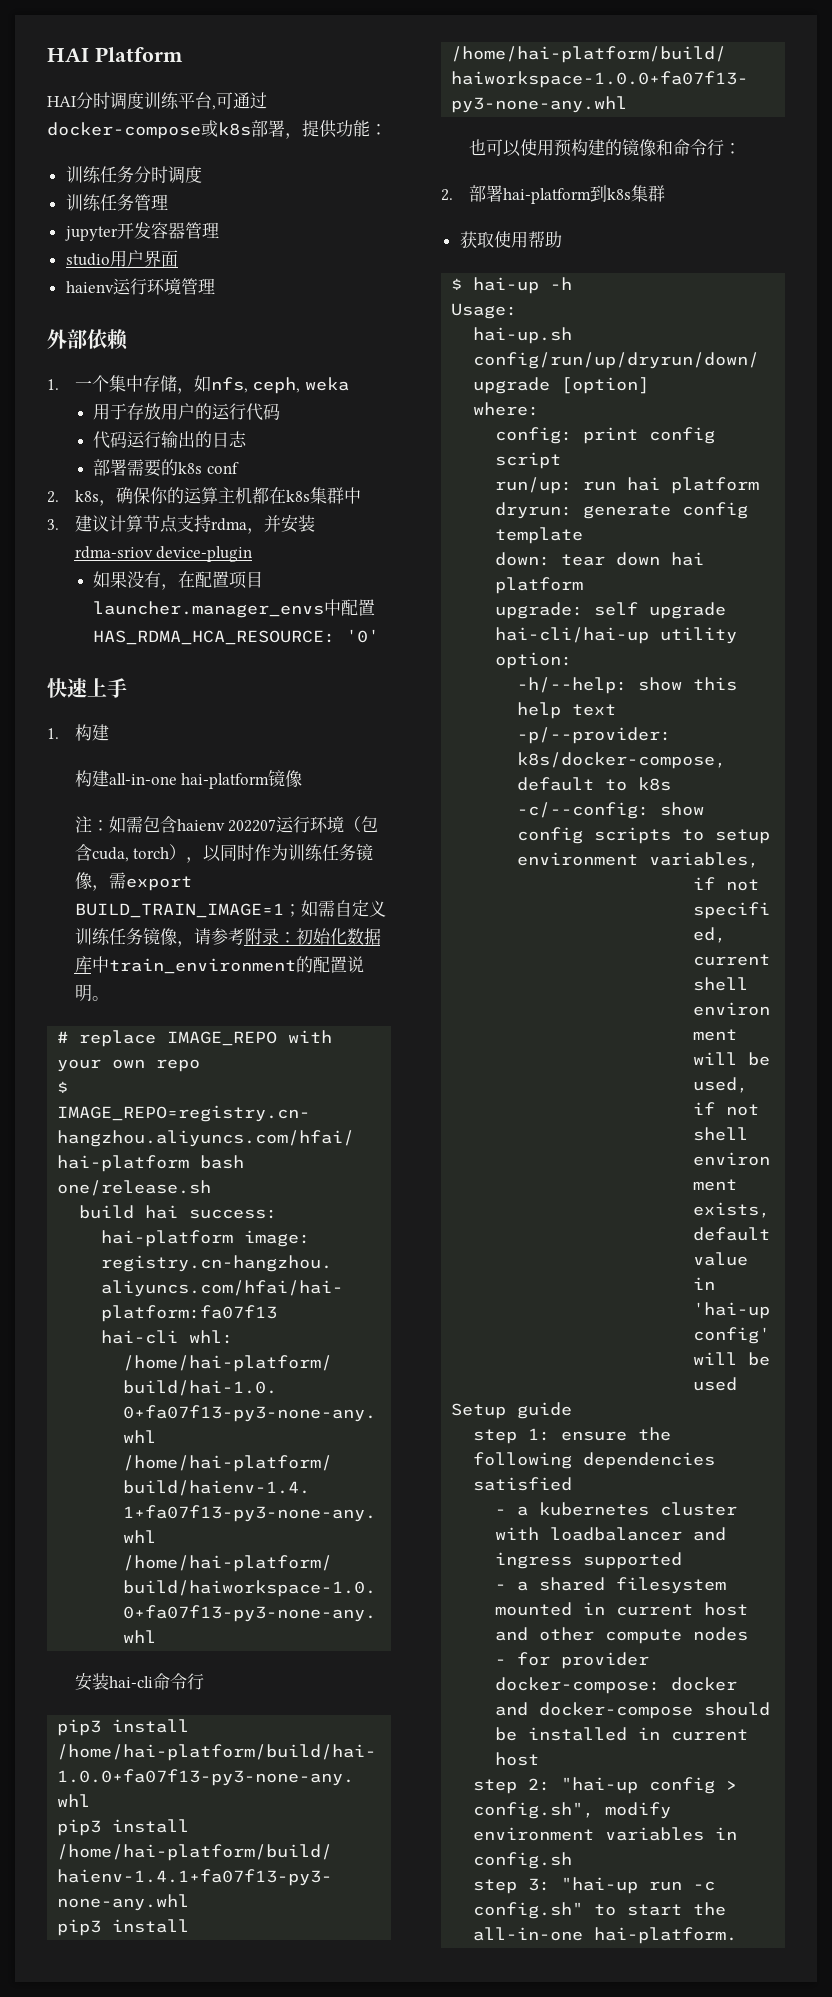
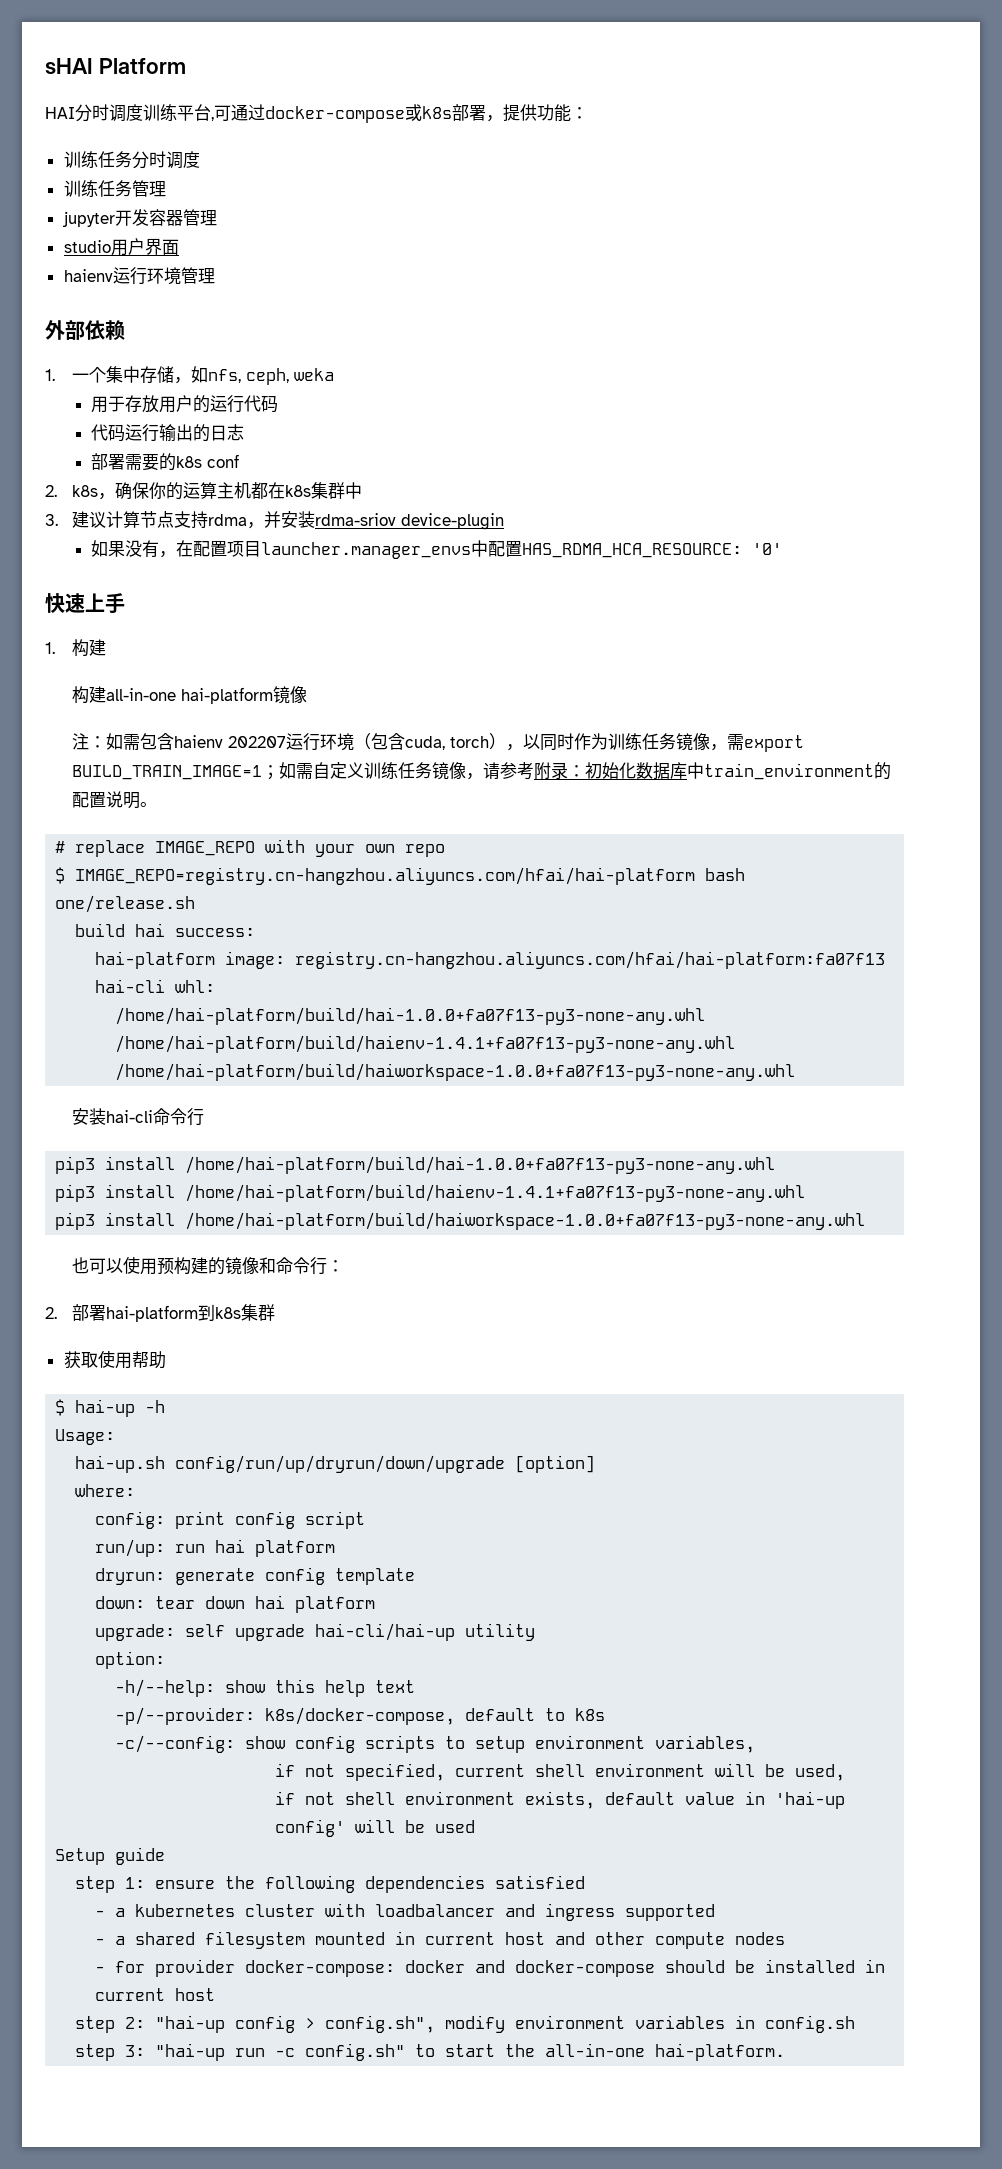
- HAI Platform
+ sHAI Platform

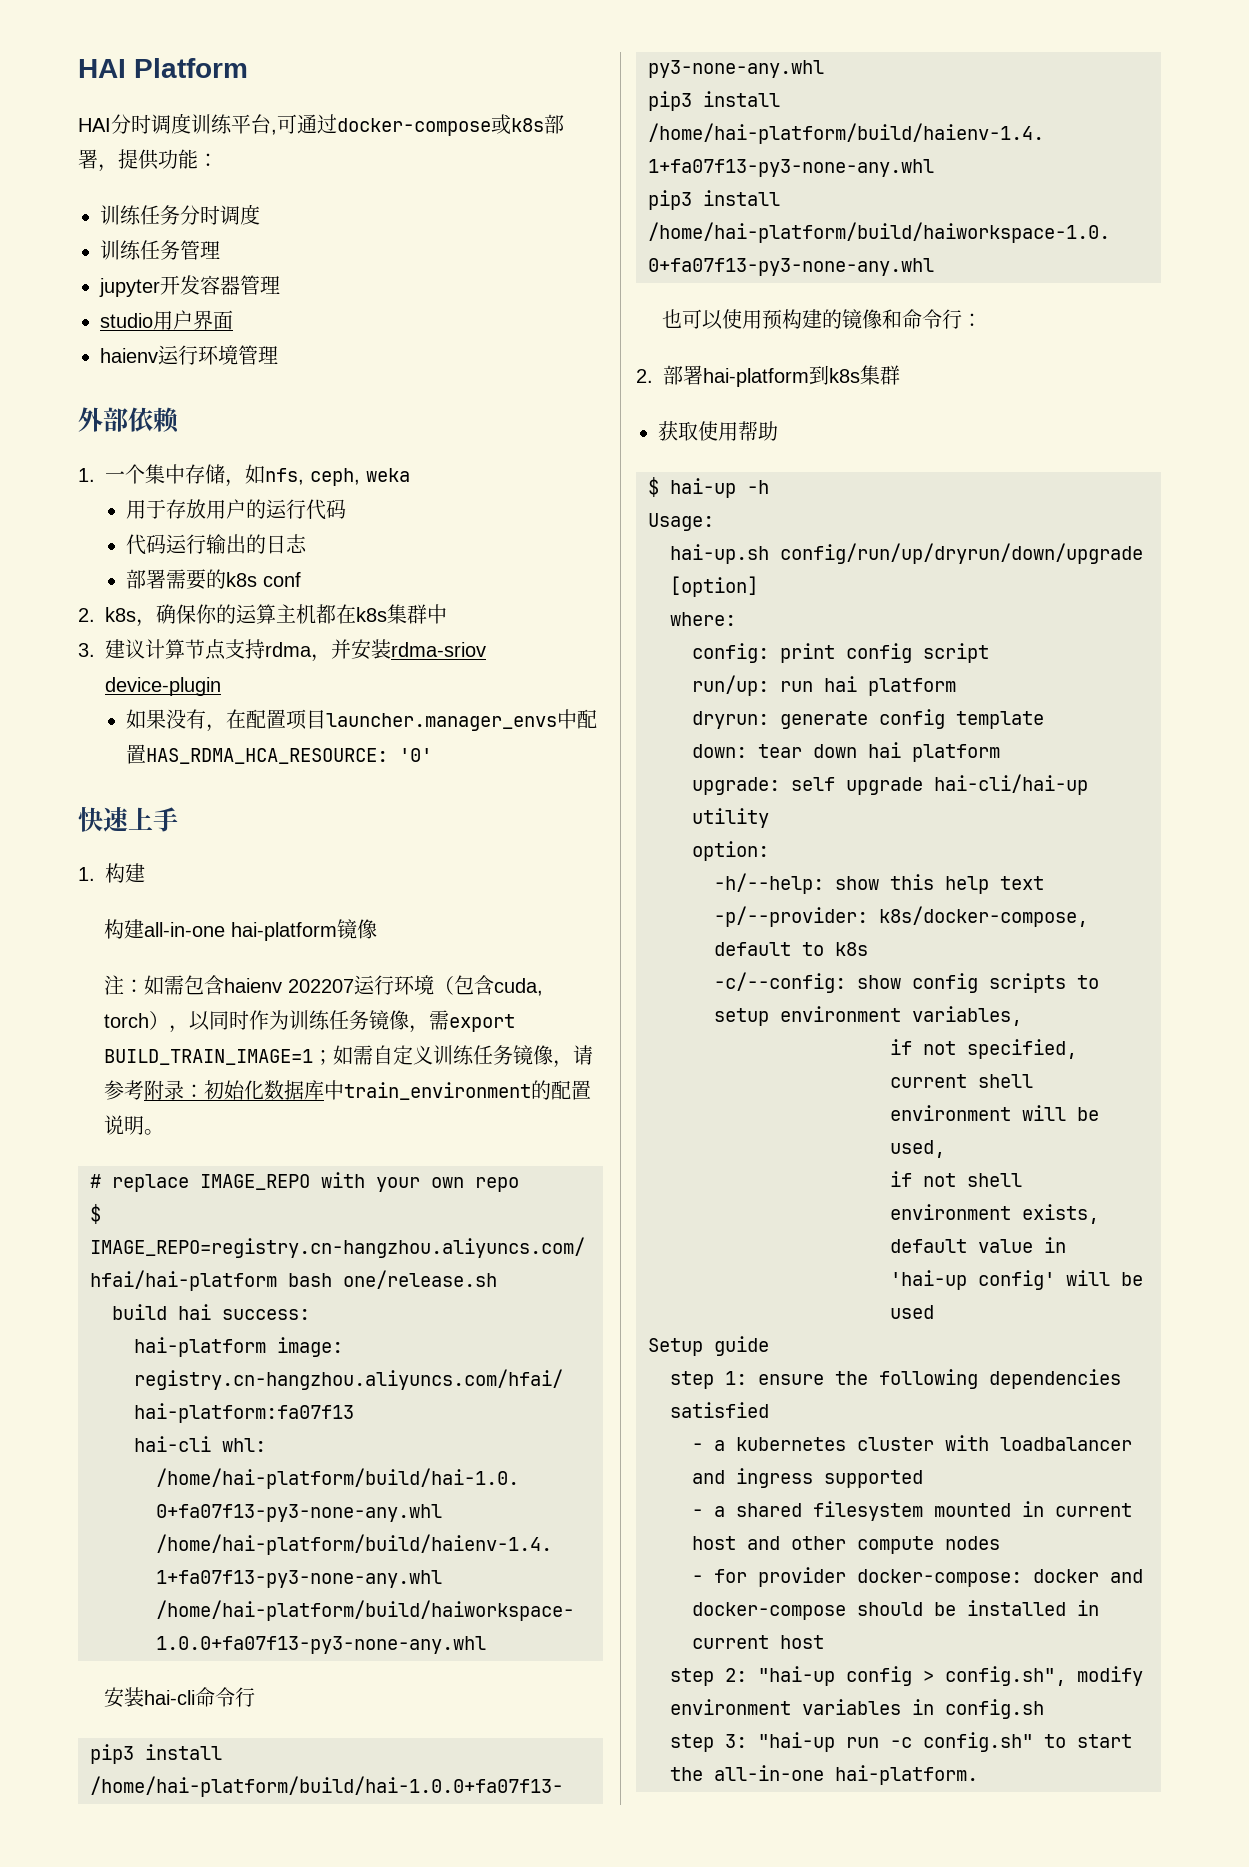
- sHAI Platform
+ HAI Platform

